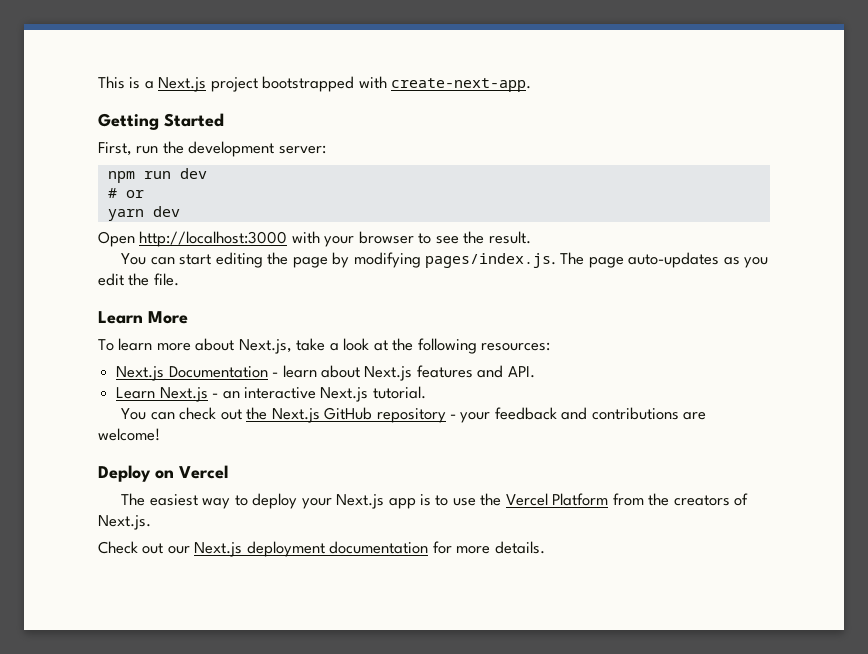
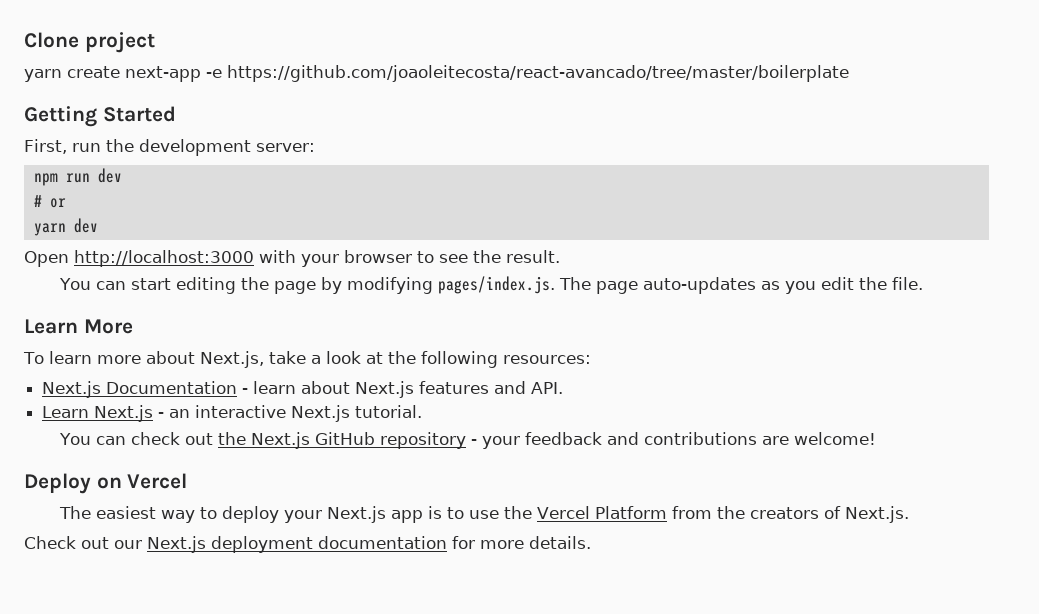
- This is a Next.js project bootstrapped with create-next-app.
+ Clone project
+ yarn create next-app -e https://github.com/joaoleitecosta/react-avancado/tree/master/boilerplate

